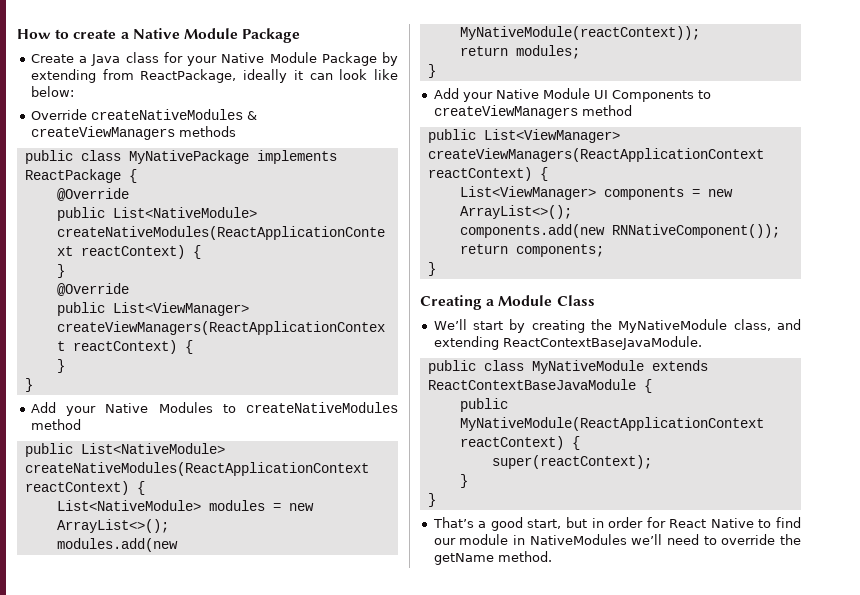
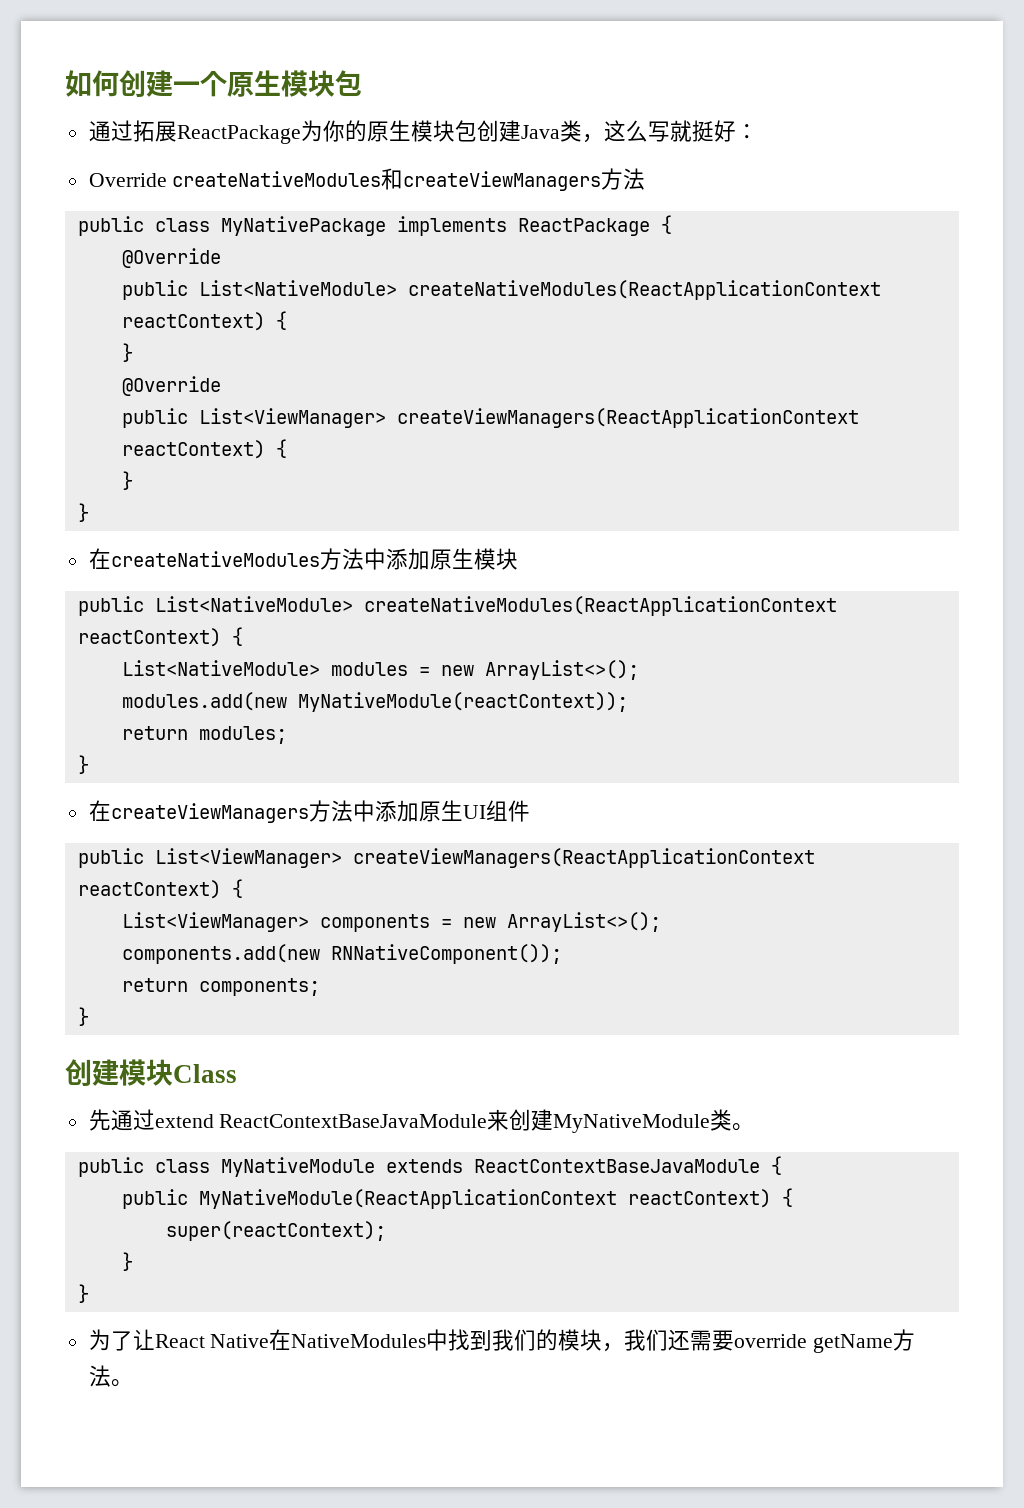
- How to create a Native Module Package
- Create a Java class for your Native Module Package by extending from ReactPackage, ideally it can look like below:
+ 如何创建一个原生模块包
+ 通过拓展ReactPackage为你的原生模块包创建Java类，这么写就挺好：
- Override createNativeModules & createViewManagers methods
+ Override createNativeModules和createViewManagers方法
- Add your Native Modules to createNativeModules method
+ 在createNativeModules方法中添加原生模块
- Add your Native Module UI Components to createViewManagers method
+ 在createViewManagers方法中添加原生UI组件
- Creating a Module Class
- We’ll start by creating the MyNativeModule class, and extending ReactContextBaseJavaModule.
+ 创建模块Class
+ 先通过extend ReactContextBaseJavaModule来创建MyNativeModule类。
- That’s a good start, but in order for React Native to find our module in NativeModules we’ll need to override the getName method.
+ 为了让React Native在NativeModules中找到我们的模块，我们还需要override getName方法。

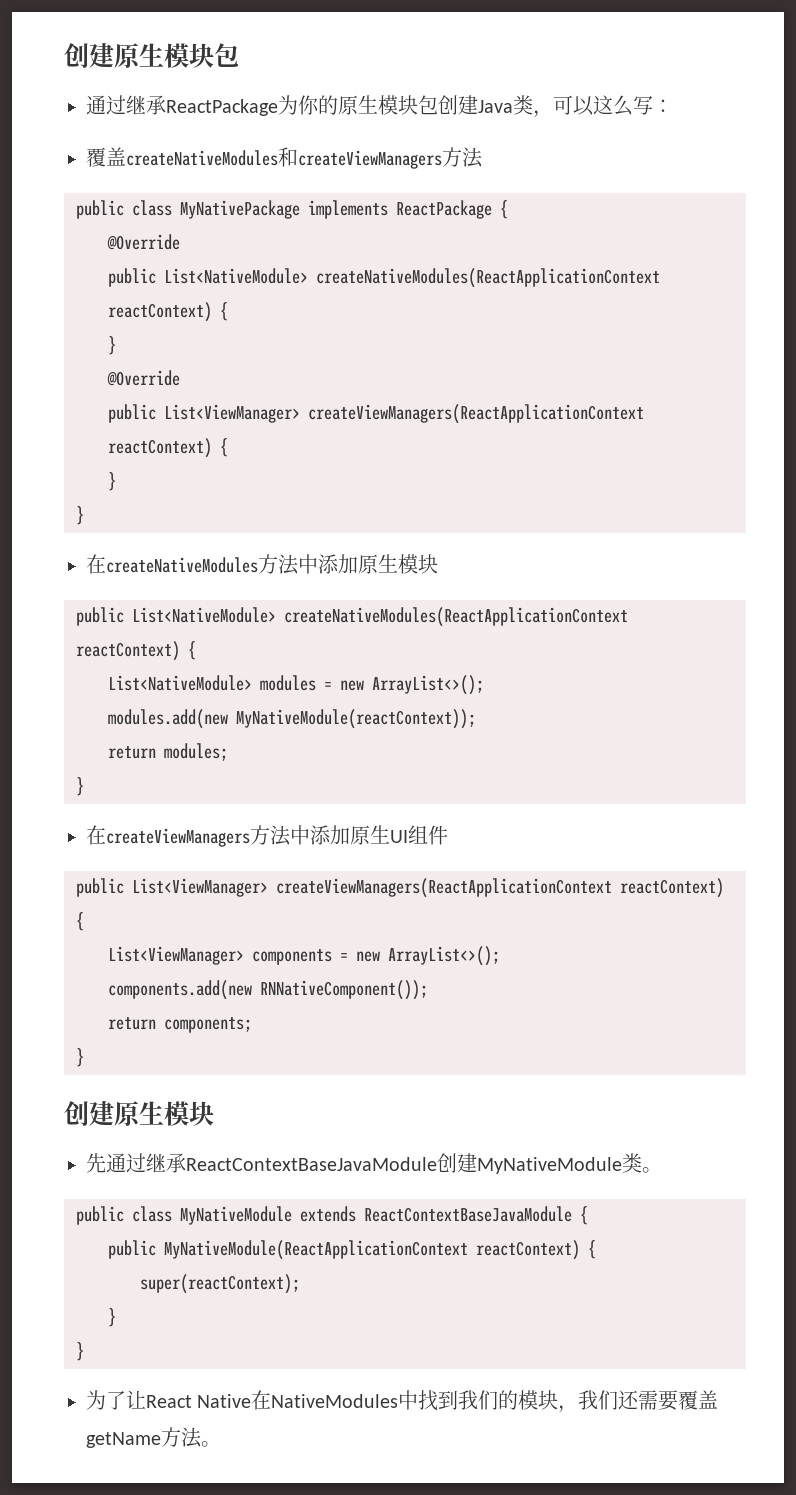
- 如何创建一个原生模块包
+ 创建原生模块包
- 通过拓展ReactPackage为你的原生模块包创建Java类，这么写就挺好：
+ 通过继承ReactPackage为你的原生模块包创建Java类，可以这么写：
- Override createNativeModules和createViewManagers方法
+ 覆盖createNativeModules和createViewManagers方法
  return components;
  }
- 创建模块Class
+ 创建原生模块
- 先通过extend ReactContextBaseJavaModule来创建MyNativeModule类。
+ 先通过继承ReactContextBaseJavaModule创建MyNativeModule类。
- 为了让React Native在NativeModules中找到我们的模块，我们还需要override getName方法。
+ 为了让React Native在NativeModules中找到我们的模块，我们还需要覆盖getName方法。

